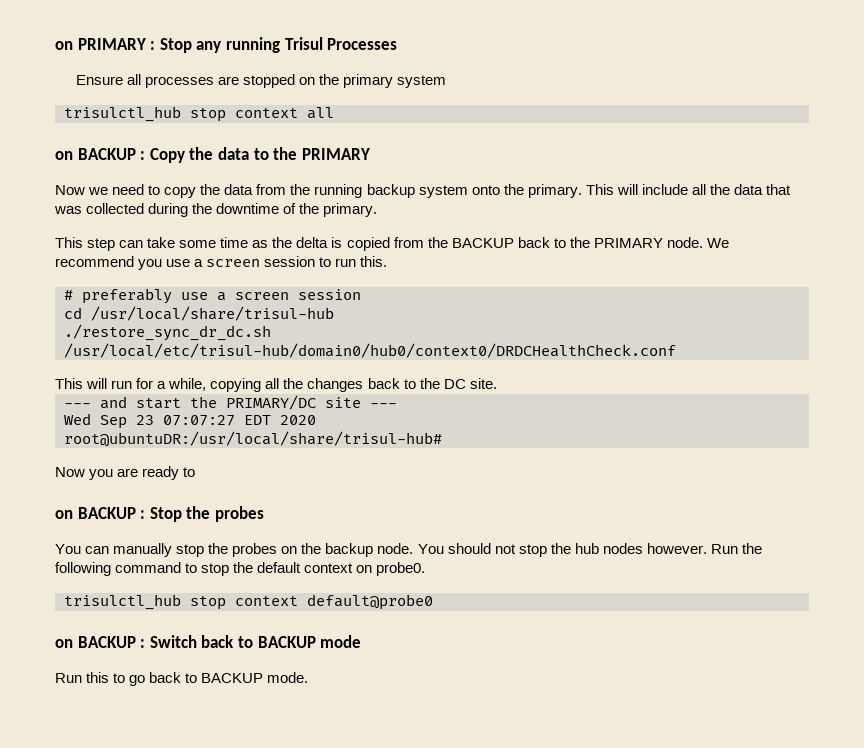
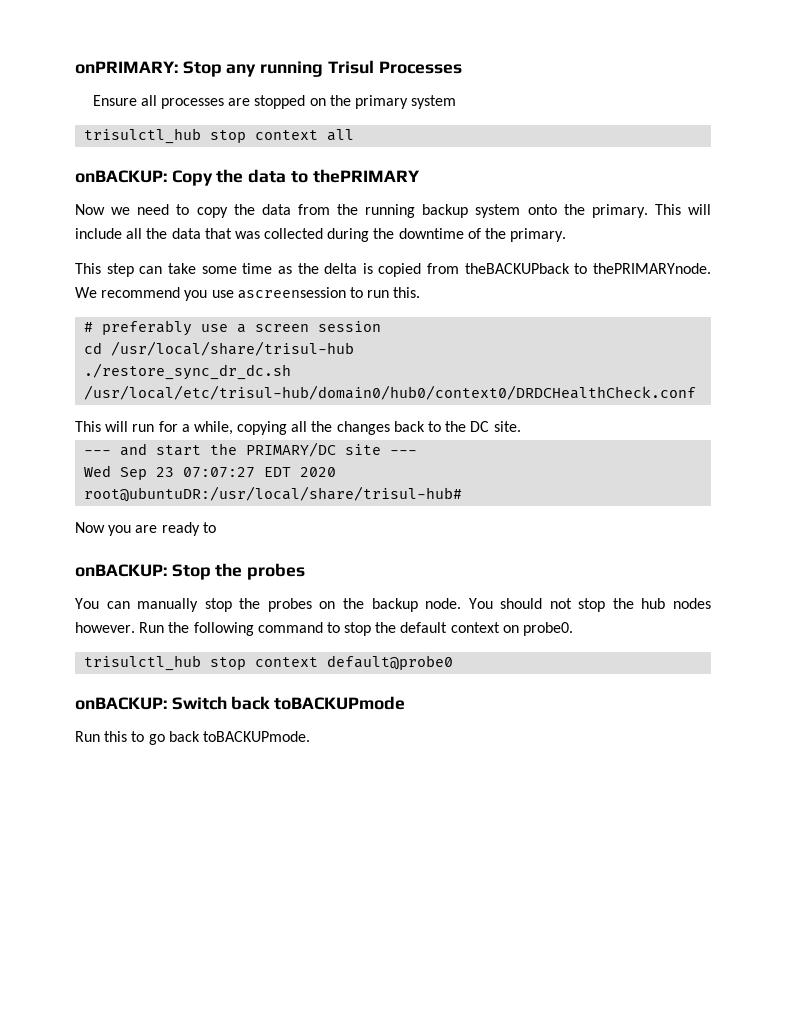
- on PRIMARY : Stop any running Trisul Processes
+ onPRIMARY: Stop any running Trisul Processes
- on BACKUP : Copy the data to the PRIMARY
+ onBACKUP: Copy the data to thePRIMARY
- This step can take some time as the delta is copied from the BACKUP back to the PRIMARY node.
+ This step can take some time as the delta is copied from theBACKUPback to thePRIMARYnode.
- We recommend you use a screen session to run this.
+ We recommend you use ascreensession to run this.
- on BACKUP : Stop the probes
+ onBACKUP: Stop the probes
- on BACKUP : Switch back to BACKUP mode
+ onBACKUP: Switch back toBACKUPmode
- Run this to go back to BACKUP mode.
+ Run this to go back toBACKUPmode.

